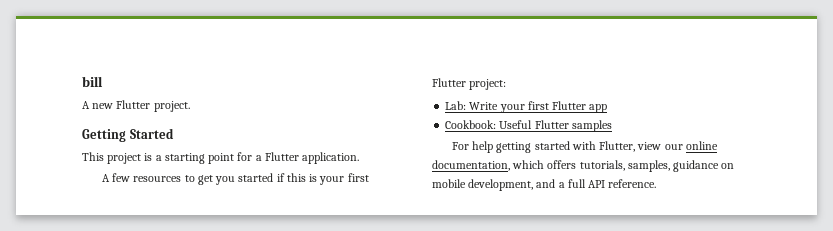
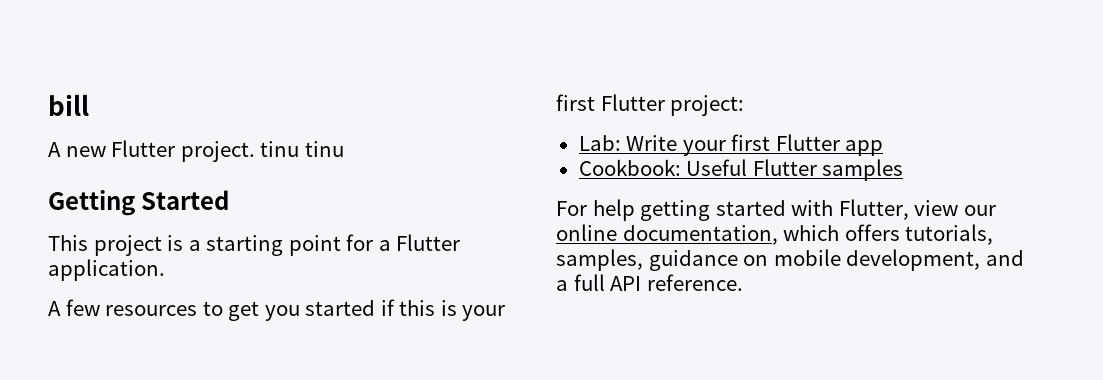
- A new Flutter project.
+ A new Flutter project. tinu tinu

